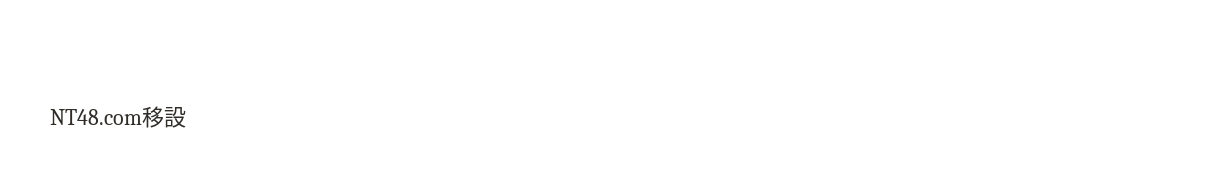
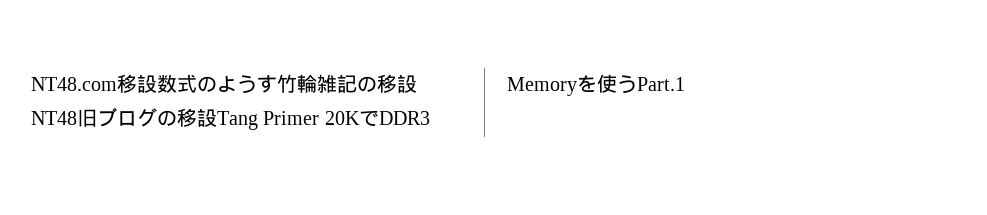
- NT48.com移設
+ NT48.com移設数式のようす竹輪雑記の移設NT48旧ブログの移設Tang Primer 20KでDDR3 Memoryを使うPart.1

